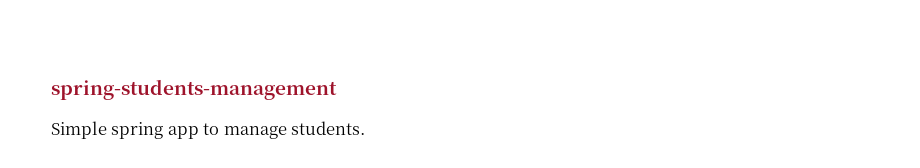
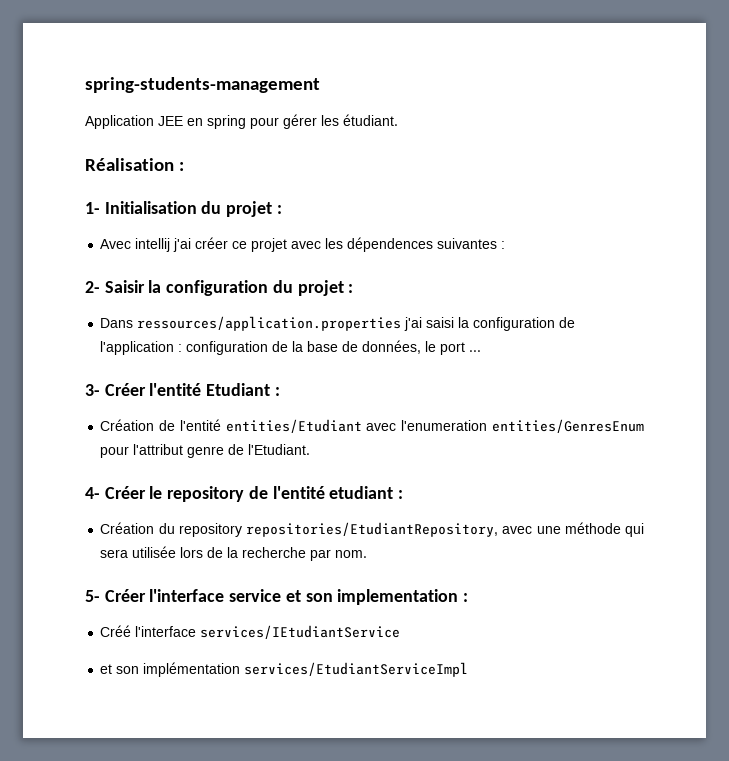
- Simple spring app to manage students.
+ Application JEE en spring pour gérer les étudiant.
+ Réalisation :
+ 1- Initialisation du projet :
+ Avec intellij j'ai créer ce projet avec les dépendences suivantes :
+ 2- Saisir la configuration du projet :
+ Dans ressources/application.properties j'ai saisi la configuration de l'application : configuration de la base de données, le port ...
+ 3- Créer l'entité Etudiant :
+ Création de l'entité entities/Etudiant avec l'enumeration entities/GenresEnum pour l'attribut genre de l'Etudiant.
+ 4- Créer le repository de l'entité etudiant :
+ Création du repository repositories/EtudiantRepository, avec une méthode qui sera utilisée lors de la recherche par nom.
+ 5- Créer l'interface service et son implementation :
+ Créé l'interface services/IEtudiantService
+ et son implémentation services/EtudiantServiceImpl

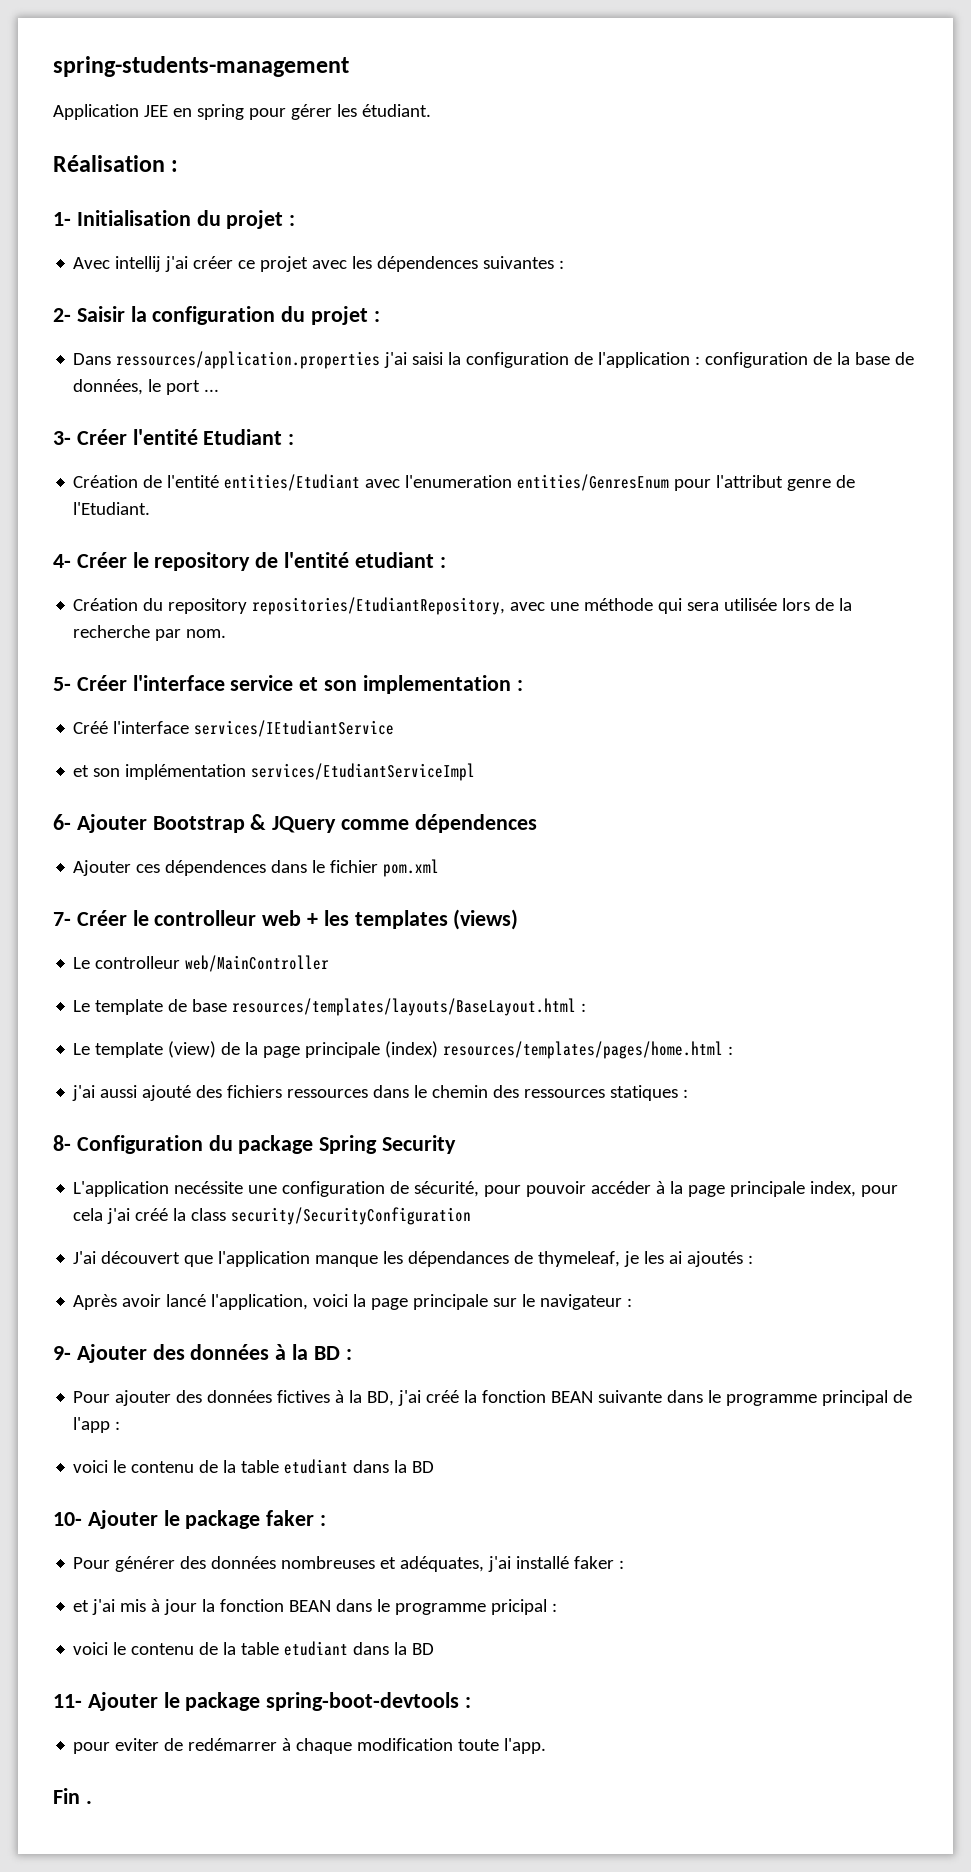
+ 6- Ajouter Bootstrap & JQuery comme dépendences
+ Ajouter ces dépendences dans le fichier pom.xml
+ 7- Créer le controlleur web + les templates (views)
+ Le controlleur web/MainController
+ Le template de base resources/templates/layouts/BaseLayout.html :
+ Le template (view) de la page principale (index) resources/templates/pages/home.html :
+ j'ai aussi ajouté des fichiers ressources dans le chemin des ressources statiques :
+ 8- Configuration du package Spring Security
+ L'application necéssite une configuration de sécurité, pour pouvoir accéder à la page principale index, pour cela j'ai créé la class security/SecurityConfiguration
+ J'ai découvert que l'application manque les dépendances de thymeleaf, je les ai ajoutés :
+ Après avoir lancé l'application, voici la page principale sur le navigateur :
+ 9- Ajouter des données à la BD :
+ Pour ajouter des données fictives à la BD, j'ai créé la fonction BEAN suivante dans le programme principal de l'app :
+ voici le contenu de la table etudiant dans la BD
+ 10- Ajouter le package faker :
+ Pour générer des données nombreuses et adéquates, j'ai installé faker :
+ et j'ai mis à jour la fonction BEAN dans le programme pricipal :
+ voici le contenu de la table etudiant dans la BD
+ 11- Ajouter le package spring-boot-devtools :
+ pour eviter de redémarrer à chaque modification toute l'app.
+ Fin .

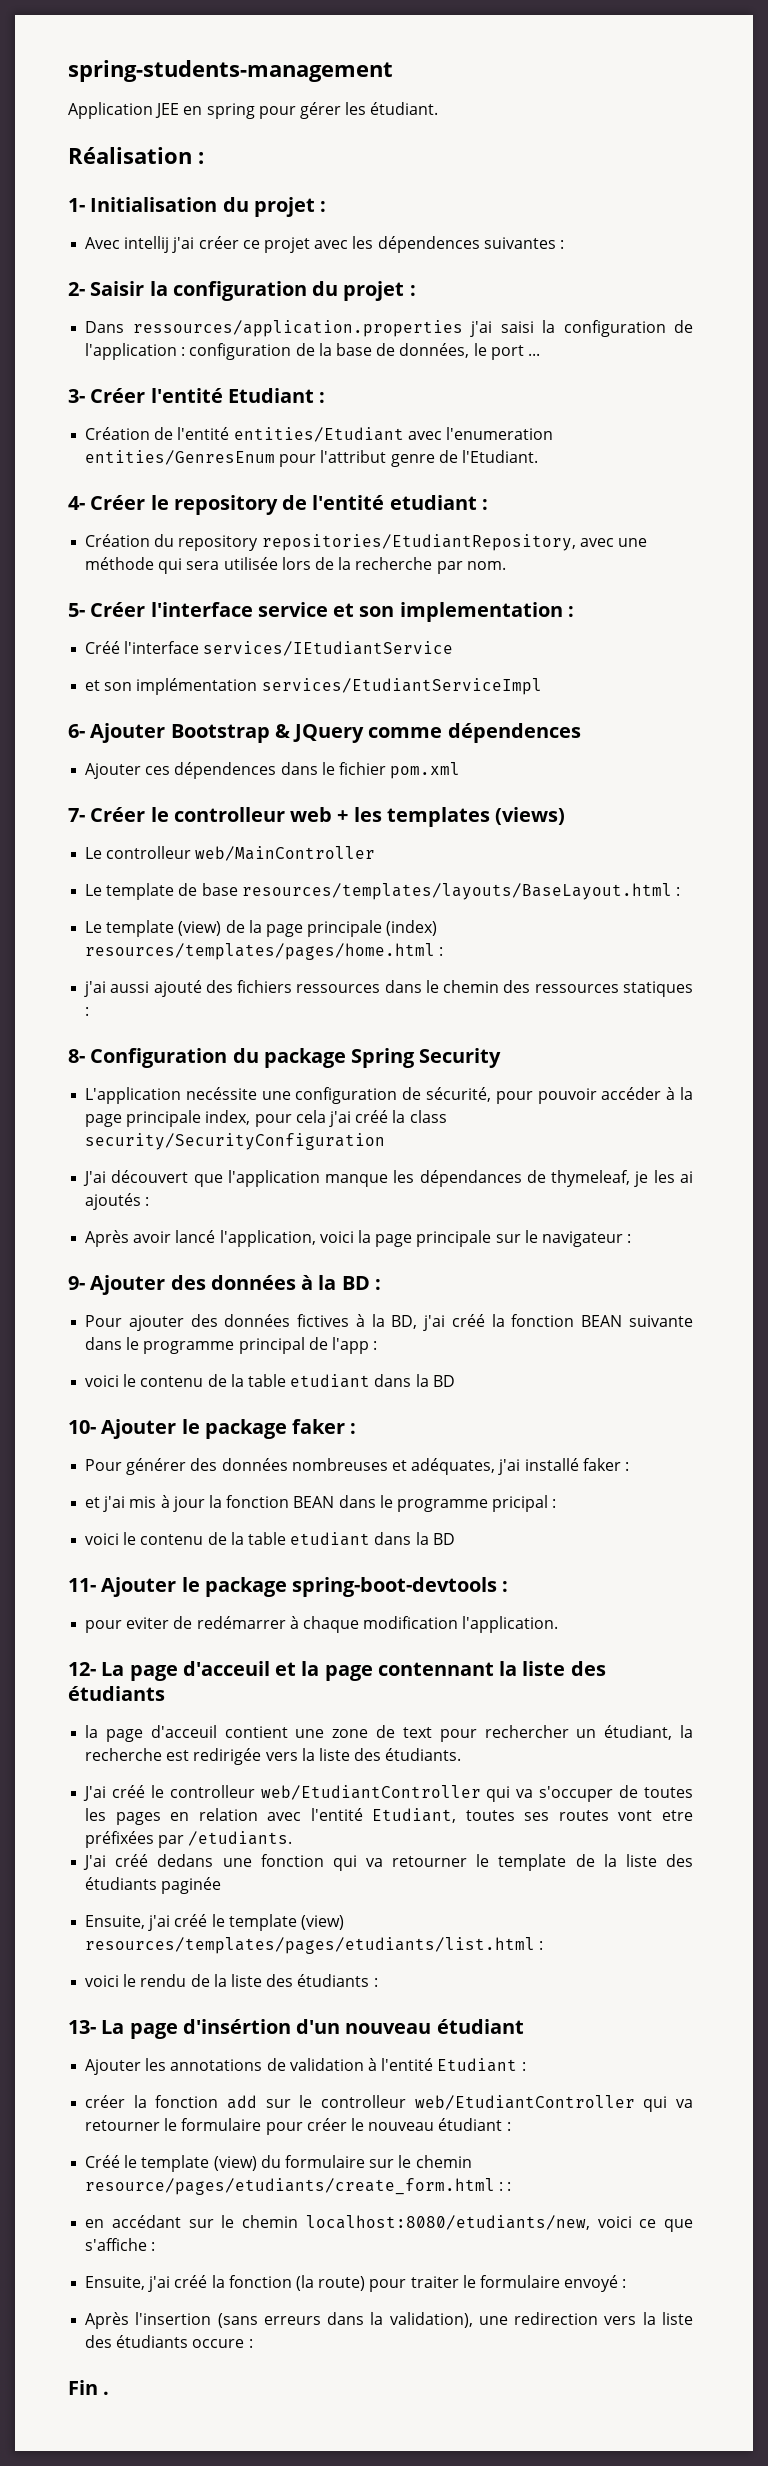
- pour eviter de redémarrer à chaque modification toute l'app.
+ pour eviter de redémarrer à chaque modification l'application.
+ 12- La page d'acceuil et la page contennant la liste des étudiants
+ la page d'acceuil contient une zone de text pour rechercher un étudiant, la recherche est redirigée vers la liste des étudiants.
+ J'ai créé le controlleur web/EtudiantController qui va s'occuper de toutes les pages en relation avec l'entité Etudiant, toutes ses routes vont etre préfixées par /etudiants.
+ J'ai créé dedans une fonction qui va retourner le template de la liste des étudiants paginée
+ Ensuite, j'ai créé le template (view) resources/templates/pages/etudiants/list.html :
+ voici le rendu de la liste des étudiants :
+ 13- La page d'insértion d'un nouveau étudiant
+ Ajouter les annotations de validation à l'entité Etudiant :
+ créer la fonction add sur le controlleur web/EtudiantController qui va retourner le formulaire pour créer le nouveau étudiant :
+ Créé le template (view) du formulaire sur le chemin resource/pages/etudiants/create_form.html : :
+ en accédant sur le chemin localhost:8080/etudiants/new, voici ce que s'affiche :
+ Ensuite, j'ai créé la fonction (la route) pour traiter le formulaire envoyé :
+ Après l'insertion (sans erreurs dans la validation), une redirection vers la liste des étudiants occure :

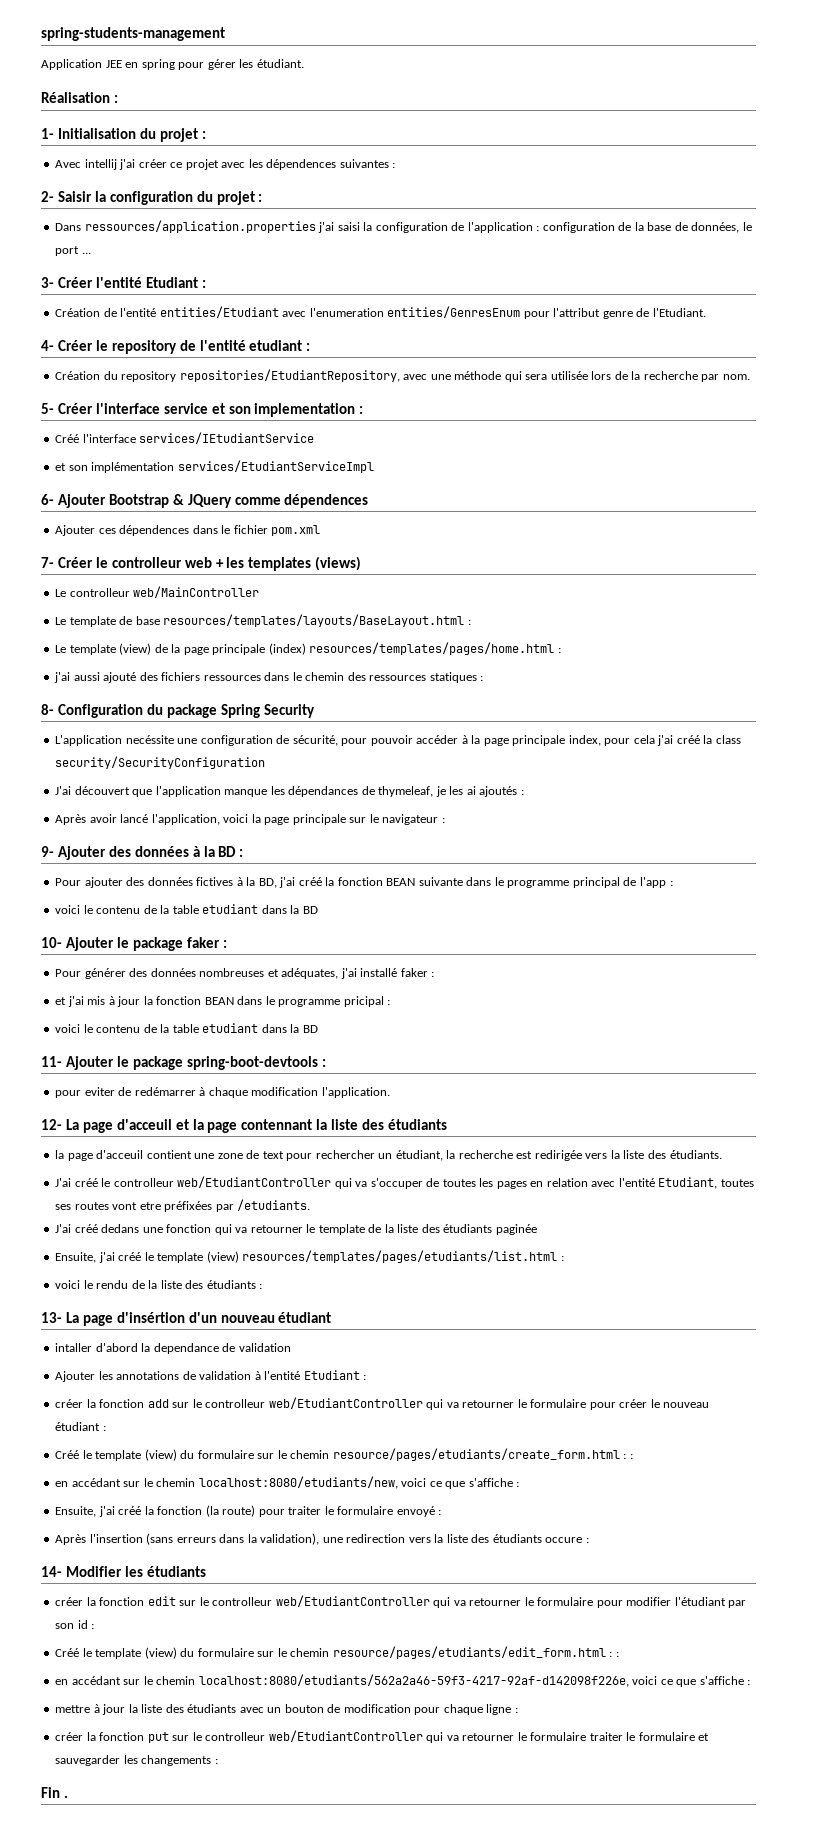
+ intaller d'abord la dependance de validation
+ 14- Modifier les étudiants
+ créer la fonction edit sur le controlleur web/EtudiantController qui va retourner le formulaire pour modifier l'étudiant par son id :
+ Créé le template (view) du formulaire sur le chemin resource/pages/etudiants/edit_form.html : :
+ en accédant sur le chemin localhost:8080/etudiants/562a2a46-59f3-4217-92af-d142098f226e, voici ce que s'affiche :
+ mettre à jour la liste des étudiants avec un bouton de modification pour chaque ligne :
+ créer la fonction put sur le controlleur web/EtudiantController qui va retourner le formulaire traiter le formulaire et sauvegarder les changements :

